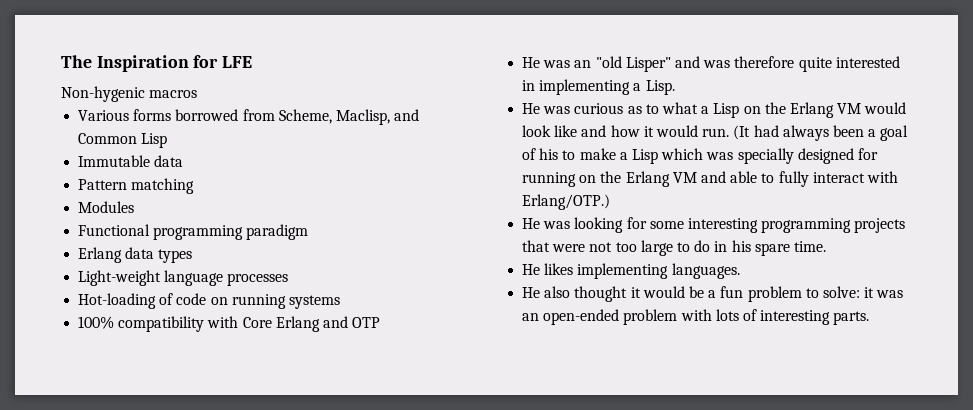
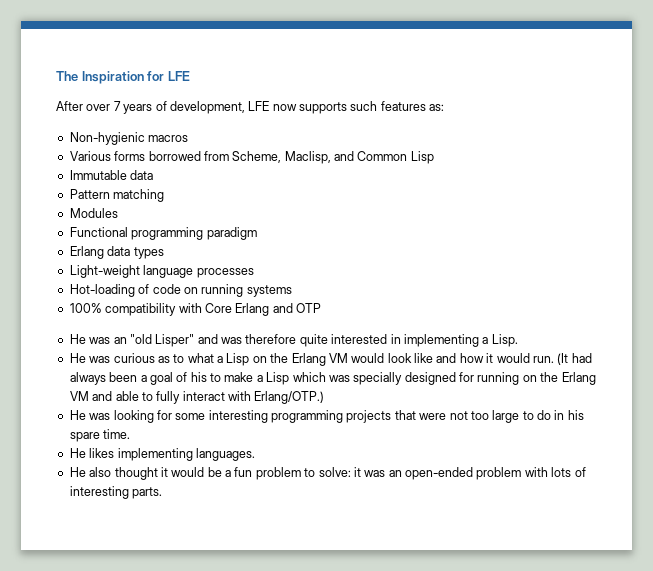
- Non-hygenic macros
+ After over 7 years of development, LFE now supports such features as:
+ Non-hygienic macros

